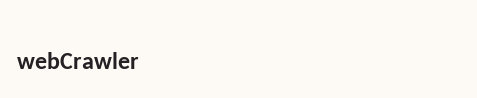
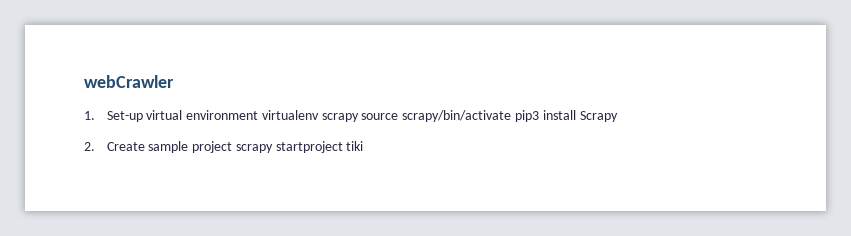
+ 1. Set-up virtual environment virtualenv scrapy source scrapy/bin/activate pip3 install Scrapy
+ 2. Create sample project scrapy startproject tiki

